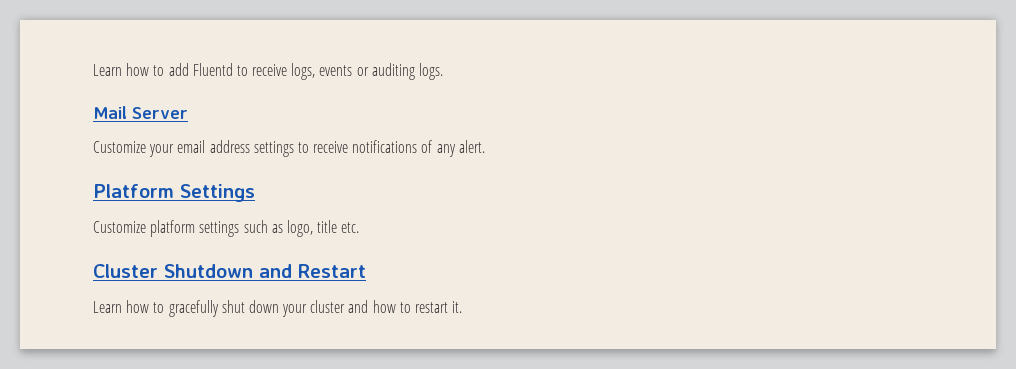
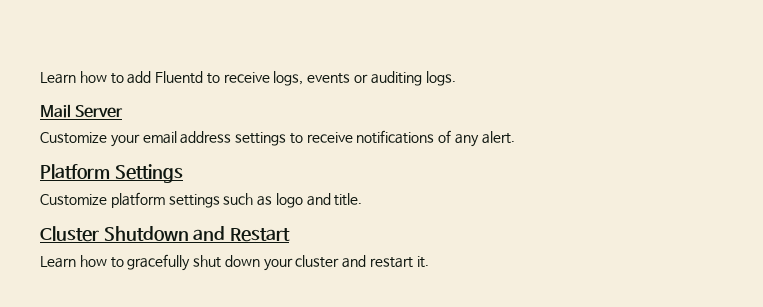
- Customize platform settings such as logo, title etc.
+ Customize platform settings such as logo and title.
- Learn how to gracefully shut down your cluster and how to restart it.
+ Learn how to gracefully shut down your cluster and restart it.

